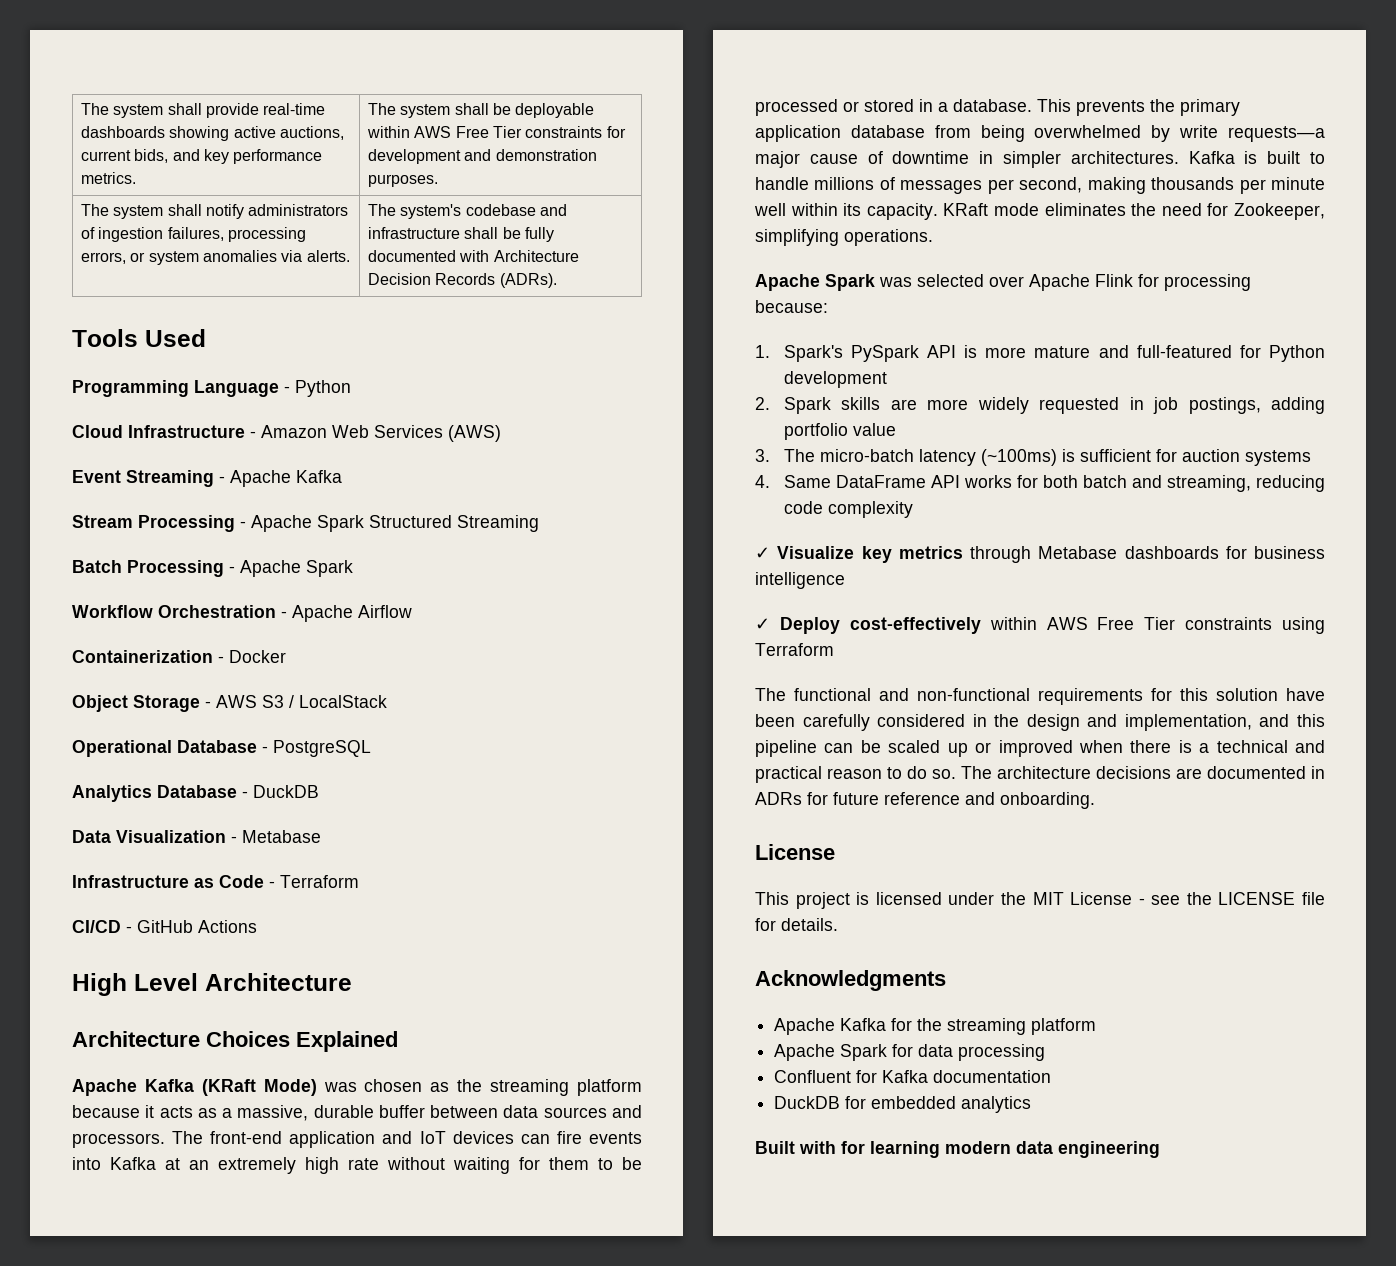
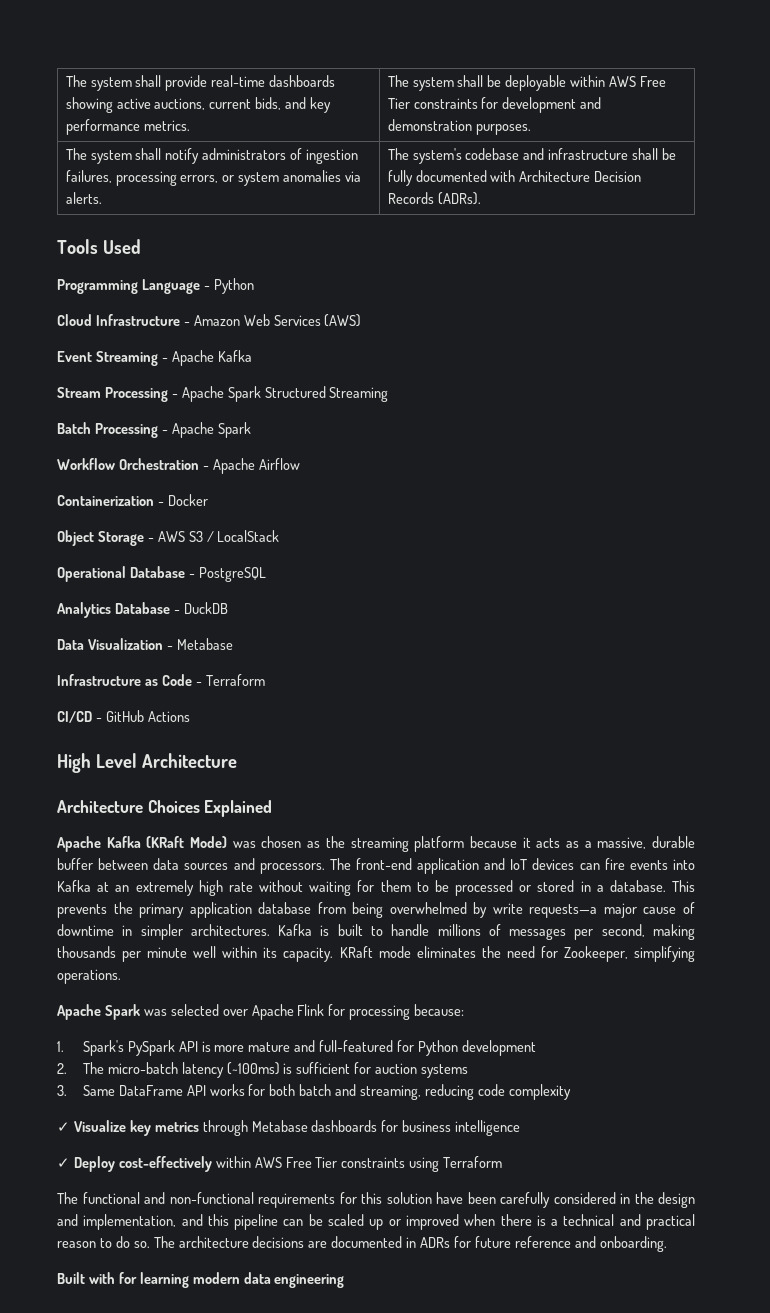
- 2. Spark skills are more widely requested in job postings, adding portfolio value
- 3. The micro-batch latency (~100ms) is sufficient for auction systems
+ 2. The micro-batch latency (~100ms) is sufficient for auction systems
- 4. Same DataFrame API works for both batch and streaming, reducing code complexity
+ 3. Same DataFrame API works for both batch and streaming, reducing code complexity
  The architecture decisions are documented in ADRs for future reference and onboarding.
- License
- This project is licensed under the MIT License - see the LICENSE file for details.
- Acknowledgments
- Apache Kafka for the streaming platform
- Apache Spark for data processing
- Confluent for Kafka documentation
- DuckDB for embedded analytics

